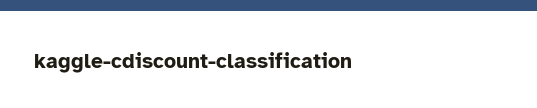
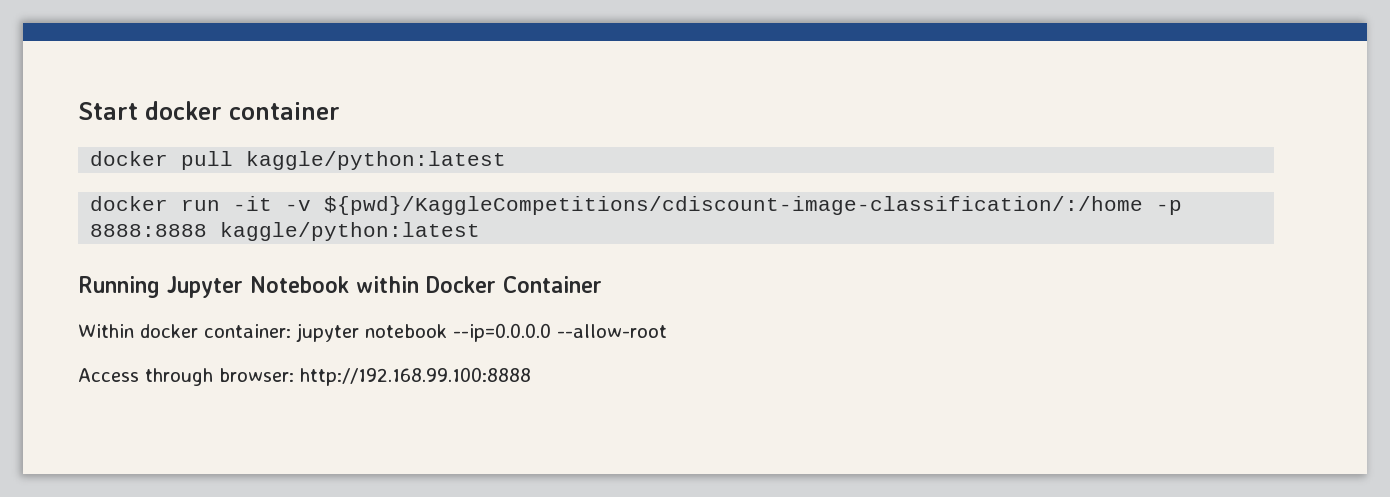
- kaggle-cdiscount-classification
+ Start docker container
+ docker pull kaggle/python:latest
+ docker run -it -v ${pwd}/KaggleCompetitions/cdiscount-image-classification/:/home -p 8888:8888 kaggle/python:latest
+ Running Jupyter Notebook within Docker Container
+ Within docker container: jupyter notebook --ip=0.0.0.0 --allow-root
+ Access through browser: http://192.168.99.100:8888

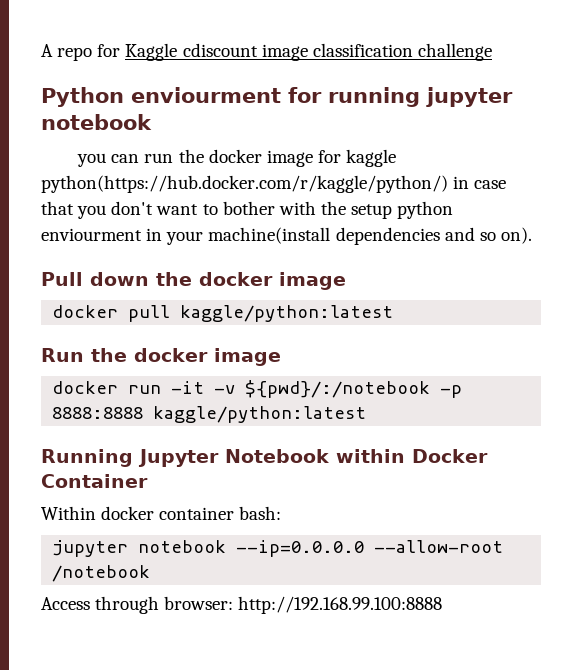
- Start docker container
+ A repo for Kaggle cdiscount image classification challenge
+ Python enviourment for running jupyter notebook
+ you can run the docker image for kaggle python(https://hub.docker.com/r/kaggle/python/) in case that you don't want to bother with the setup python enviourment in your machine(install dependencies and so on).
+ Pull down the docker image
+ Run the docker image
- docker run -it -v ${pwd}/KaggleCompetitions/cdiscount-image-classification/:/home -p 8888:8888 kaggle/python:latest
+ docker run -it -v ${pwd}/:/notebook -p 8888:8888 kaggle/python:latest
- Within docker container: jupyter notebook --ip=0.0.0.0 --allow-root
+ Within docker container bash:
+ jupyter notebook --ip=0.0.0.0 --allow-root /notebook

